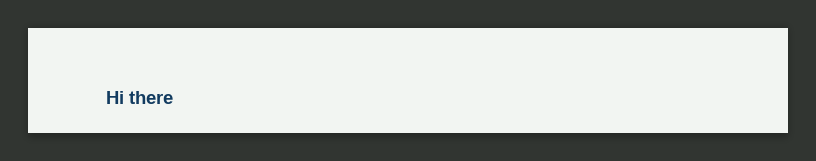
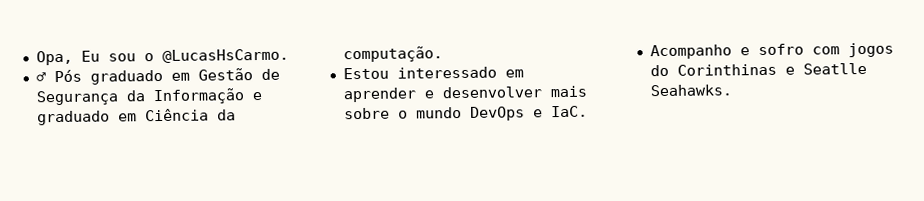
- Hi there
+ Opa, Eu sou o @LucasHsCarmo.
+ ♂ Pós graduado em Gestão de Segurança da Informação e graduado em Ciência da computação.
+ Estou interessado em aprender e desenvolver mais sobre o mundo DevOps e IaC.
+ Acompanho e sofro com jogos do Corinthinas e Seatlle Seahawks.

